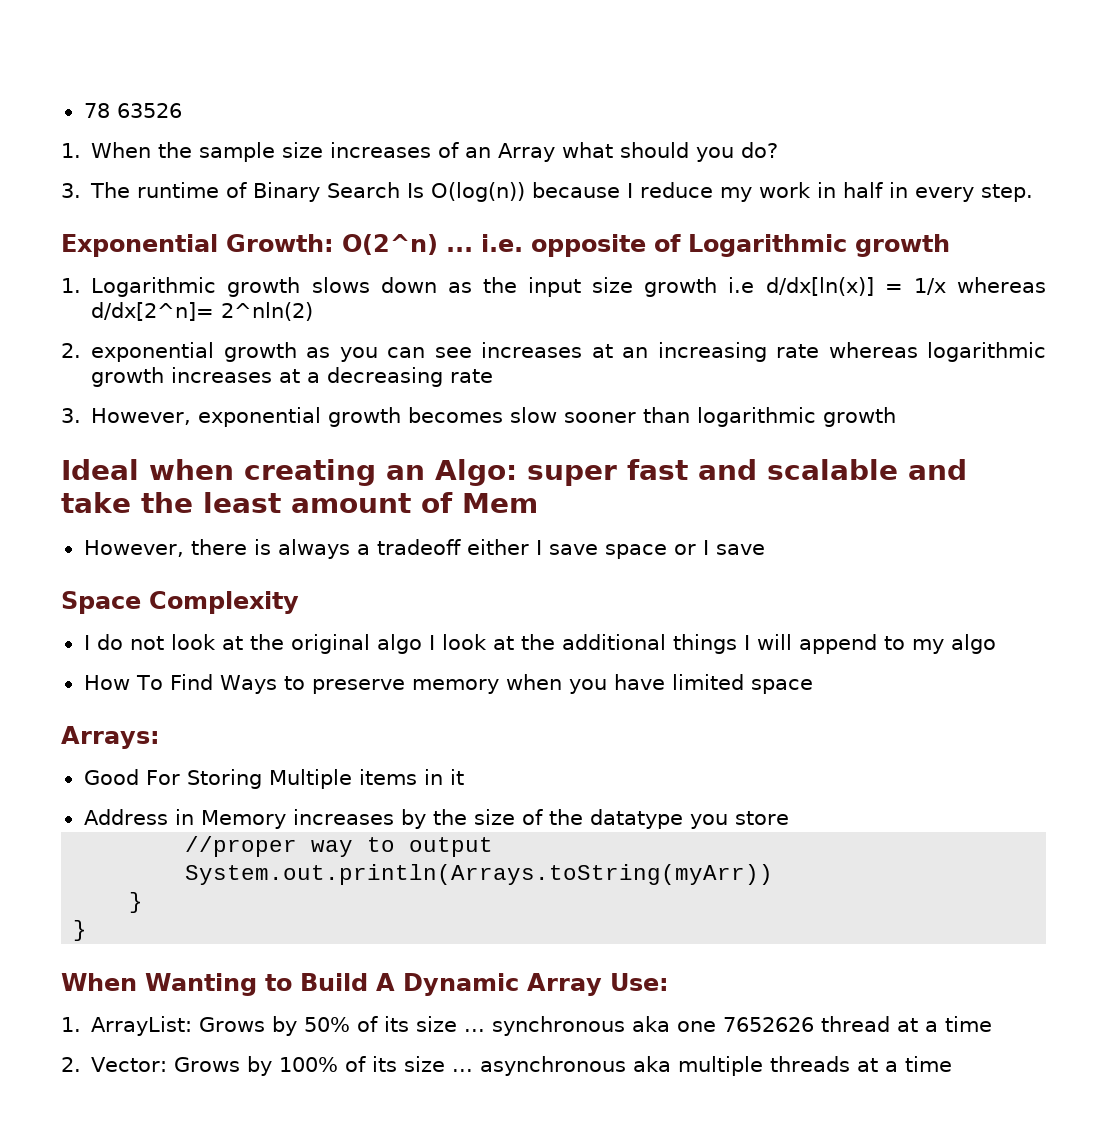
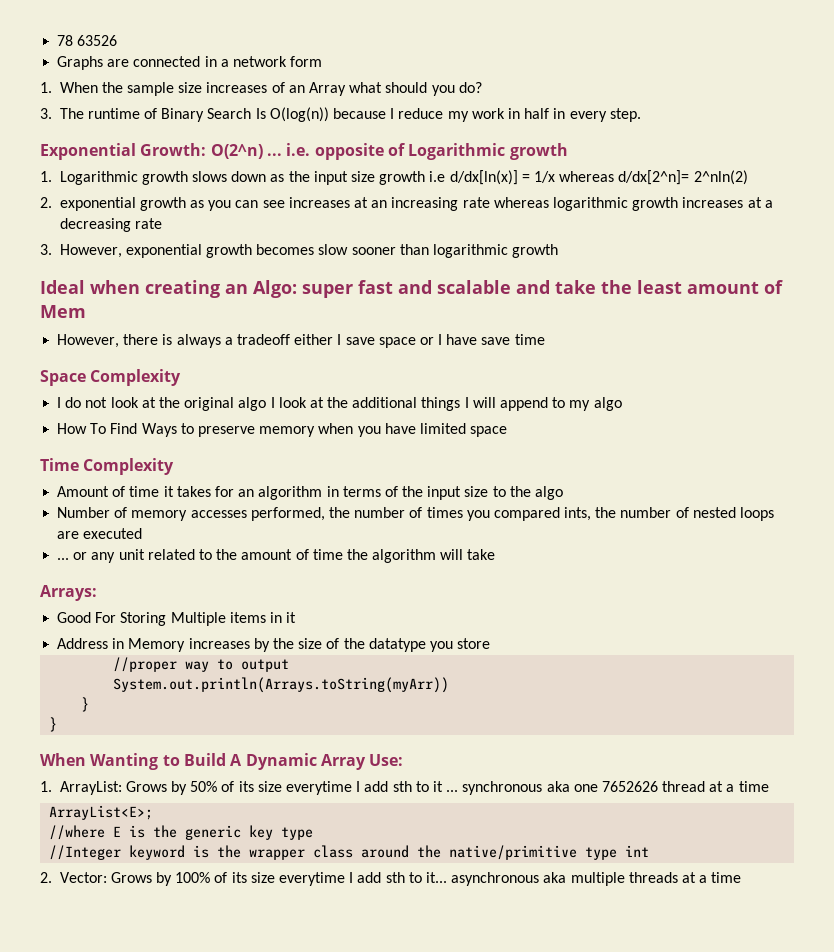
+ Graphs are connected in a network form
- However, there is always a tradeoff either I save space or I save
+ However, there is always a tradeoff either I save space or I have save time
+ Time Complexity
+ Amount of time it takes for an algorithm in terms of the input size to the algo
+ Number of memory accesses performed, the number of times you compared ints, the number of nested loops are executed
+ ... or any unit related to the amount of time the algorithm will take
- 1. ArrayList: Grows by 50% of its size ... synchronous aka one 7652626 thread at a time
+ 1. ArrayList: Grows by 50% of its size everytime I add sth to it ... synchronous aka one 7652626 thread at a time
+ ArrayList<E>;
+ //where E is the generic key type
+ //Integer keyword is the wrapper class around the native/primitive type int
- 2. Vector: Grows by 100% of its size ... asynchronous aka multiple threads at a time
+ 2. Vector: Grows by 100% of its size everytime I add sth to it... asynchronous aka multiple threads at a time

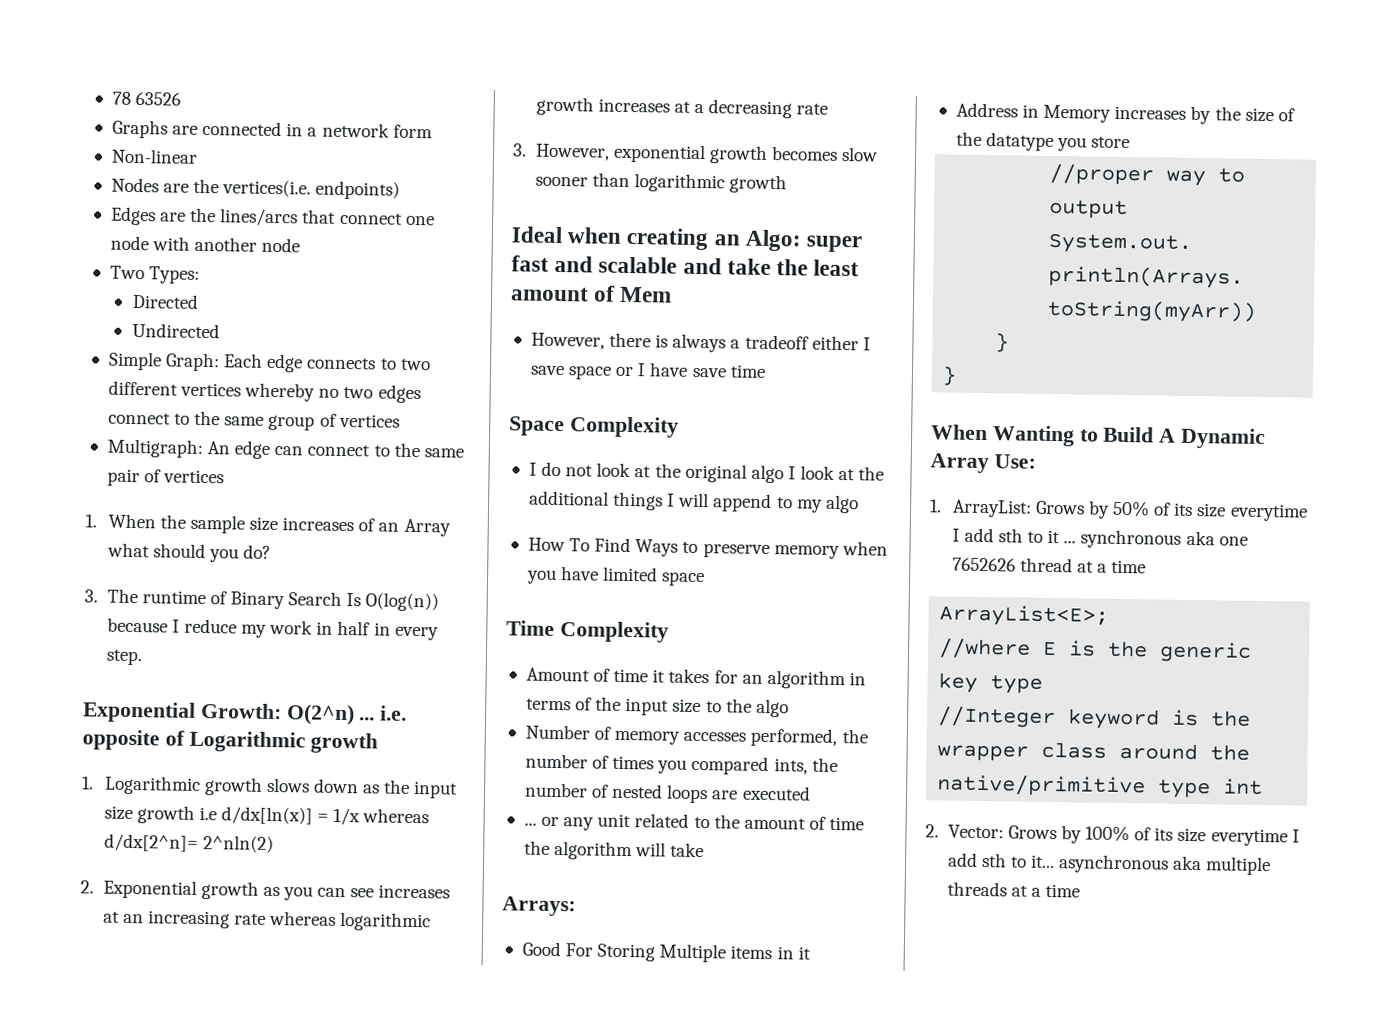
+ Non-linear
+ Nodes are the vertices(i.e. endpoints)
+ Edges are the lines/arcs that connect one node with another node
+ Two Types:
+ Directed
+ Undirected
+ Simple Graph: Each edge connects to two different vertices whereby no two edges connect to the same group of vertices
+ Multigraph: An edge can connect to the same pair of vertices
- 2. exponential growth as you can see increases at an increasing rate whereas logarithmic growth increases at a decreasing rate
+ 2. Exponential growth as you can see increases at an increasing rate whereas logarithmic growth increases at a decreasing rate

